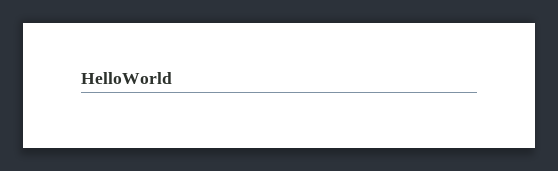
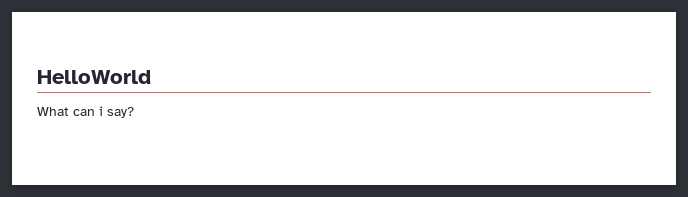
+ What can i say?

